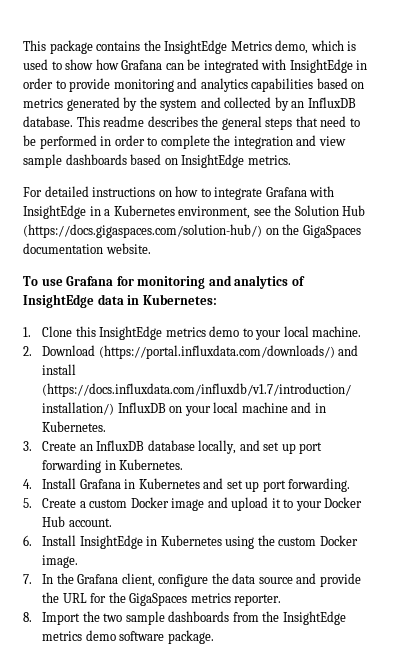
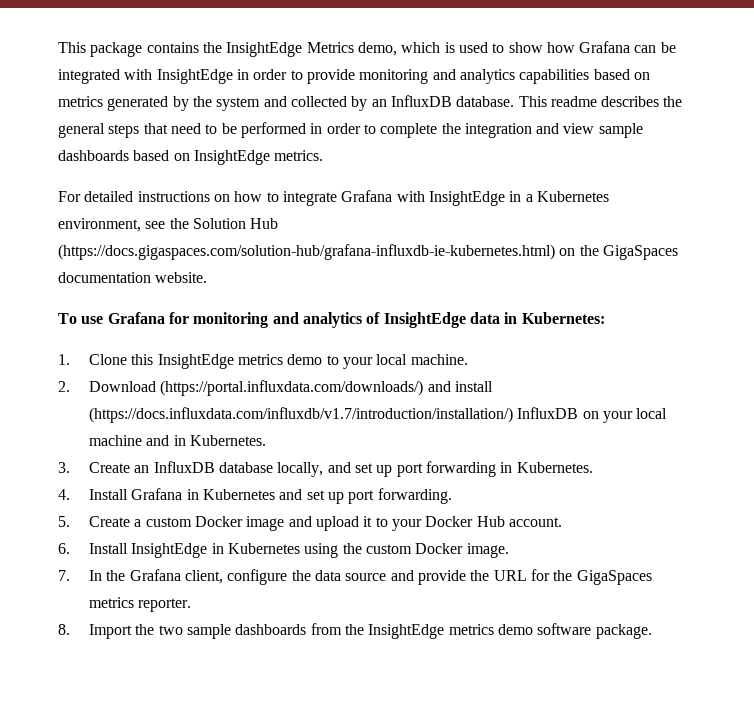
- For detailed instructions on how to integrate Grafana with InsightEdge in a Kubernetes environment, see the Solution Hub (https://docs.gigaspaces.com/solution-hub/) on the GigaSpaces documentation website.
+ For detailed instructions on how to integrate Grafana with InsightEdge in a Kubernetes environment, see the Solution Hub (https://docs.gigaspaces.com/solution-hub/grafana-influxdb-ie-kubernetes.html) on the GigaSpaces documentation website.

